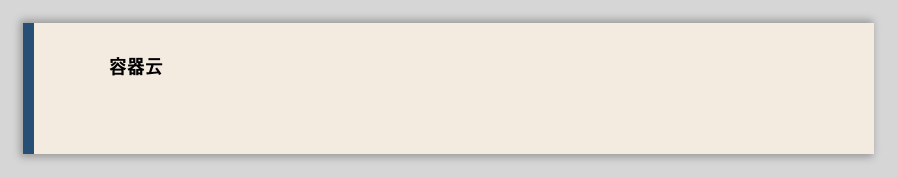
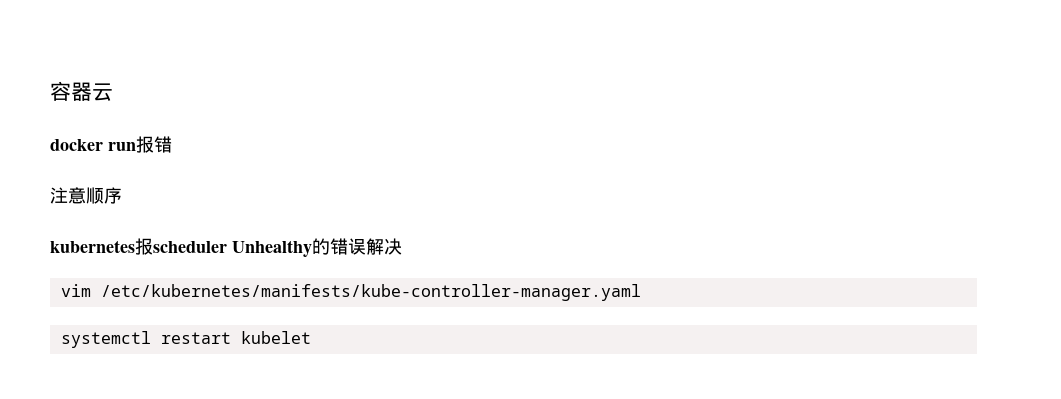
+ docker run报错
+ 注意顺序
+ kubernetes报scheduler Unhealthy的错误解决
+ vim /etc/kubernetes/manifests/kube-controller-manager.yaml
+ systemctl restart kubelet

